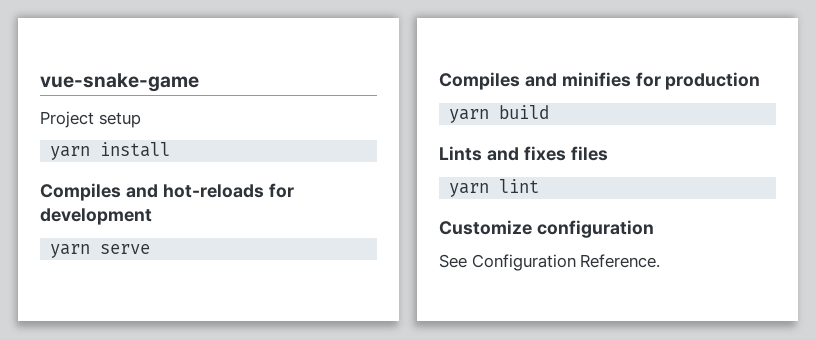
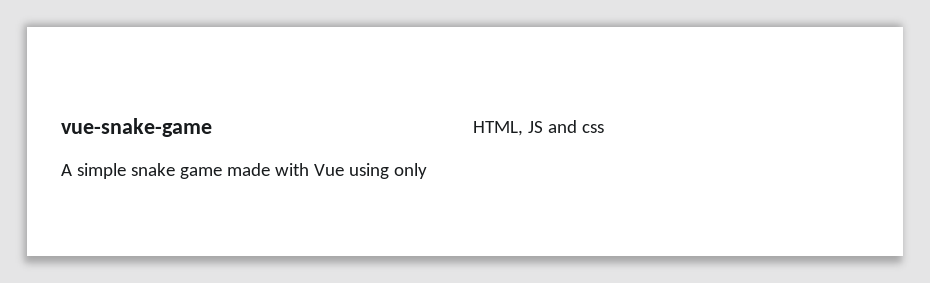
- Project setup
- yarn install
- Compiles and hot-reloads for development
- yarn serve
- Compiles and minifies for production
- yarn build
- Lints and fixes files
- yarn lint
- Customize configuration
- See Configuration Reference.
+ A simple snake game made with Vue using only HTML, JS and css

